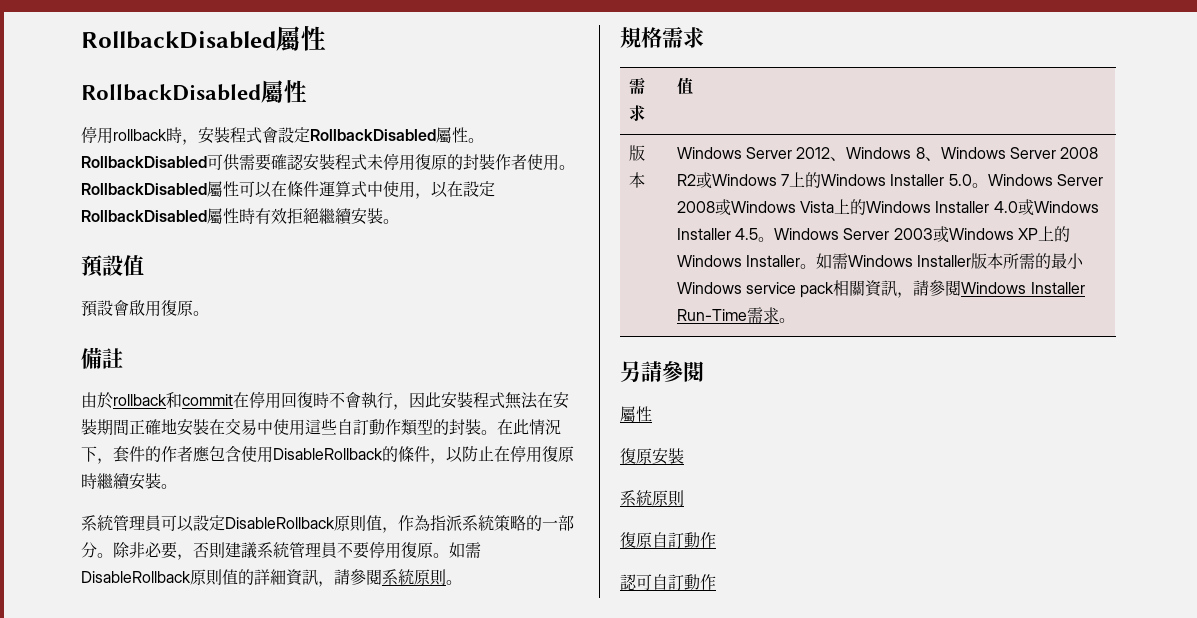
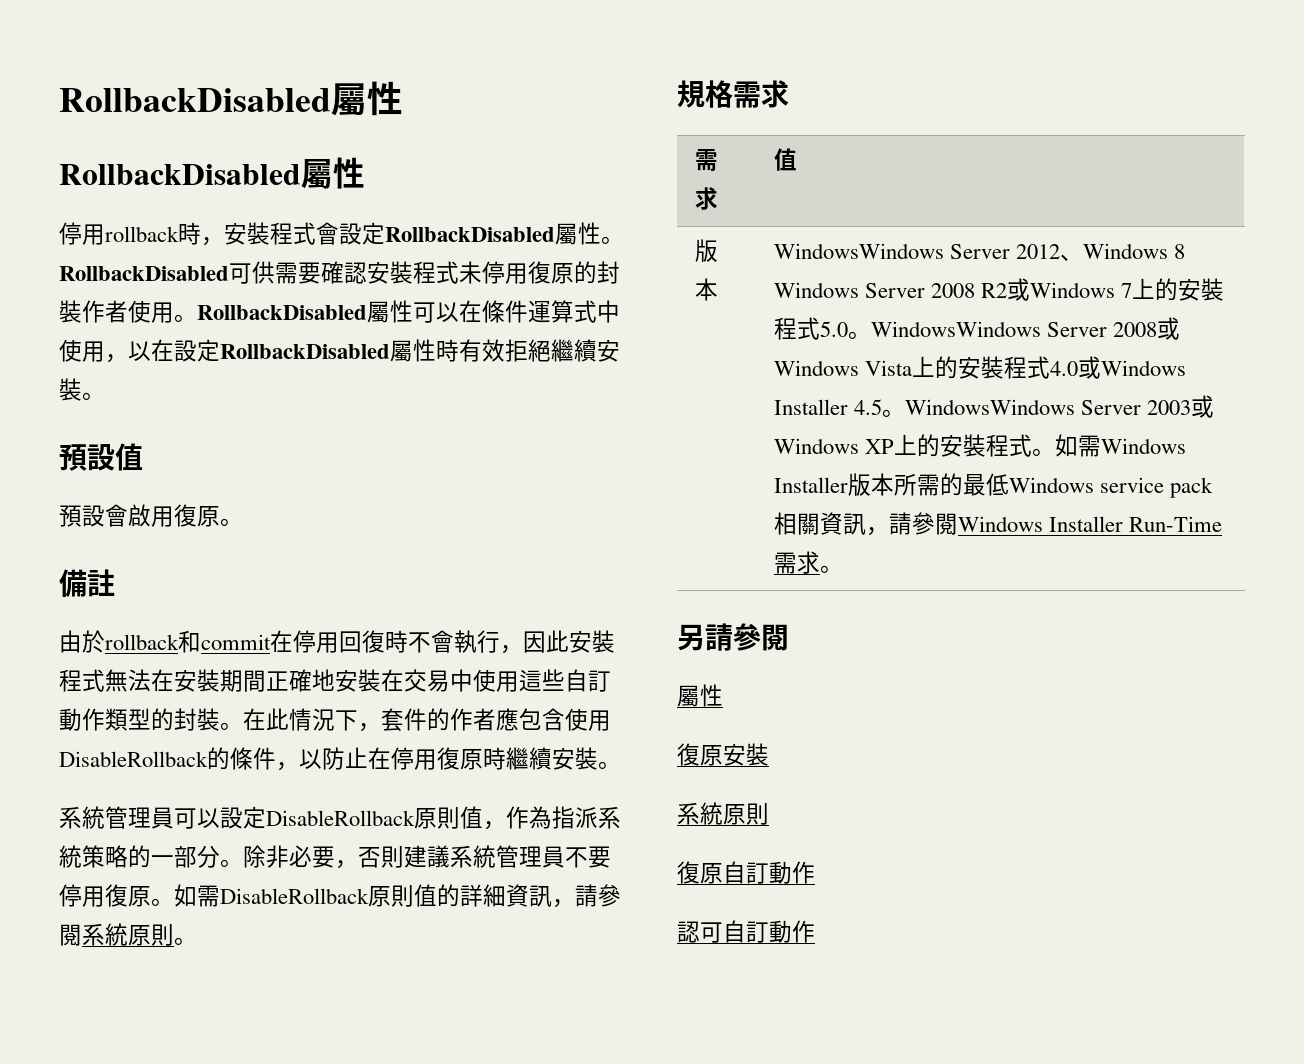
- Windows Server 2012、Windows 8、Windows Server 2008 R2或Windows 7上的Windows Installer 5.0。Windows Server 2008或Windows Vista上的Windows Installer 4.0或Windows Installer 4.5。
+ WindowsWindows Server 2012、Windows 8 Windows Server 2008 R2或Windows 7上的安裝程式5.0。WindowsWindows Server 2008或Windows Vista上的安裝程式4.0或Windows Installer 4.5。
- Windows Server 2003或Windows XP上的Windows Installer。
+ WindowsWindows Server 2003或Windows XP上的安裝程式。
- 如需Windows Installer版本所需的最小Windows service pack相關資訊，請參閱Windows Installer Run-Time需求。
+ 如需Windows Installer版本所需的最低Windows service pack相關資訊，請參閱Windows Installer Run-Time需求。

